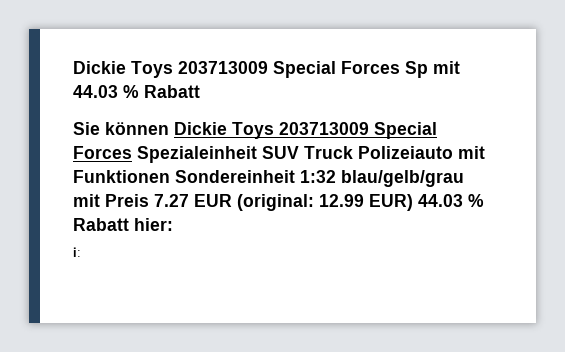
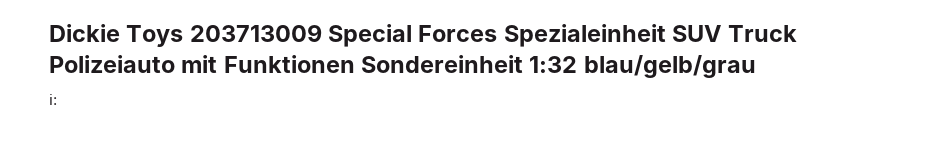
- Dickie Toys 203713009 Special Forces Sp mit 44.03 % Rabatt
- Sie können Dickie Toys 203713009 Special Forces Spezialeinheit SUV Truck Polizeiauto mit Funktionen Sondereinheit 1:32 blau/gelb/grau mit Preis 7.27 EUR (original: 12.99 EUR) 44.03 % Rabatt hier:
+ Dickie Toys 203713009 Special Forces Spezialeinheit SUV Truck Polizeiauto mit Funktionen Sondereinheit 1:32 blau/gelb/grau

